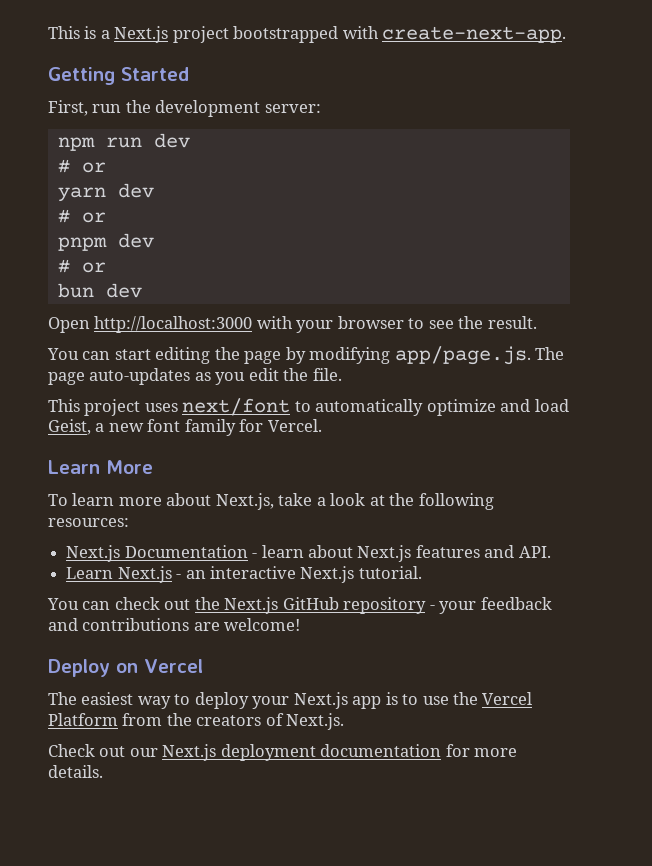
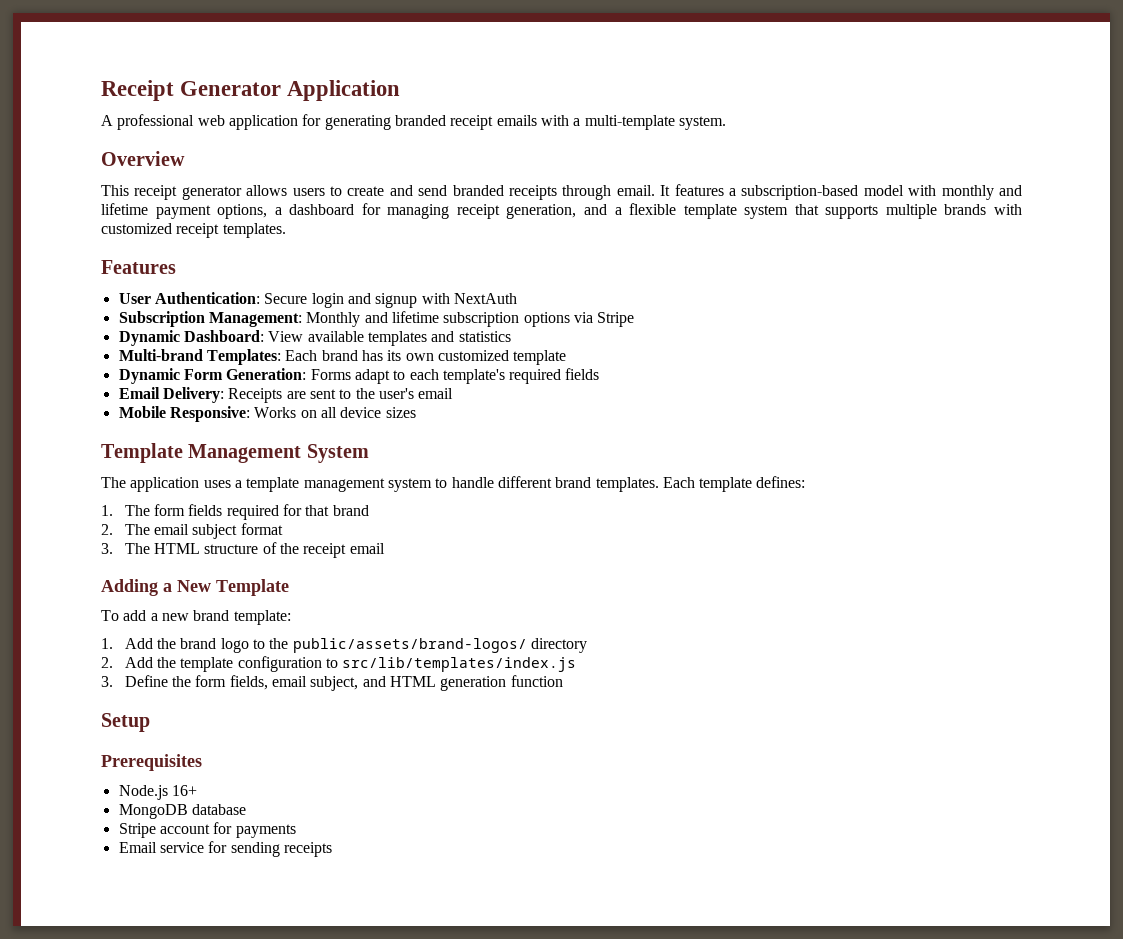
- This is a Next.js project bootstrapped with create-next-app.
- Getting Started
- First, run the development server:
- npm run dev
- # or
- yarn dev
- # or
- pnpm dev
- # or
- bun dev
- Open http://localhost:3000 with your browser to see the result.
- You can start editing the page by modifying app/page.js. The page auto-updates as you edit the file.
- This project uses next/font to automatically optimize and load Geist, a new font family for Vercel.
- Learn More
- To learn more about Next.js, take a look at the following resources:
- Next.js Documentation - learn about Next.js features and API.
- Learn Next.js - an interactive Next.js tutorial.
- You can check out the Next.js GitHub repository - your feedback and contributions are welcome!
- Deploy on Vercel
- The easiest way to deploy your Next.js app is to use the Vercel Platform from the creators of Next.js.
- Check out our Next.js deployment documentation for more details.
+ Receipt Generator Application
+ A professional web application for generating branded receipt emails with a multi-template system.
+ Overview
+ This receipt generator allows users to create and send branded receipts through email. It features a subscription-based model with monthly and lifetime payment options, a dashboard for managing receipt generation, and a flexible template system that supports multiple brands with customized receipt templates.
+ Features
+ User Authentication: Secure login and signup with NextAuth
+ Subscription Management: Monthly and lifetime subscription options via Stripe
+ Dynamic Dashboard: View available templates and statistics
+ Multi-brand Templates: Each brand has its own customized template
+ Dynamic Form Generation: Forms adapt to each template's required fields
+ Email Delivery: Receipts are sent to the user's email
+ Mobile Responsive: Works on all device sizes
+ Template Management System
+ The application uses a template management system to handle different brand templates. Each template defines:
+ 1. The form fields required for that brand
+ 2. The email subject format
+ 3. The HTML structure of the receipt email
+ Adding a New Template
+ To add a new brand template:
+ 1. Add the brand logo to the public/assets/brand-logos/ directory
+ 2. Add the template configuration to src/lib/templates/index.js
+ 3. Define the form fields, email subject, and HTML generation function
+ Setup
+ Prerequisites
+ Node.js 16+
+ MongoDB database
+ Stripe account for payments
+ Email service for sending receipts

